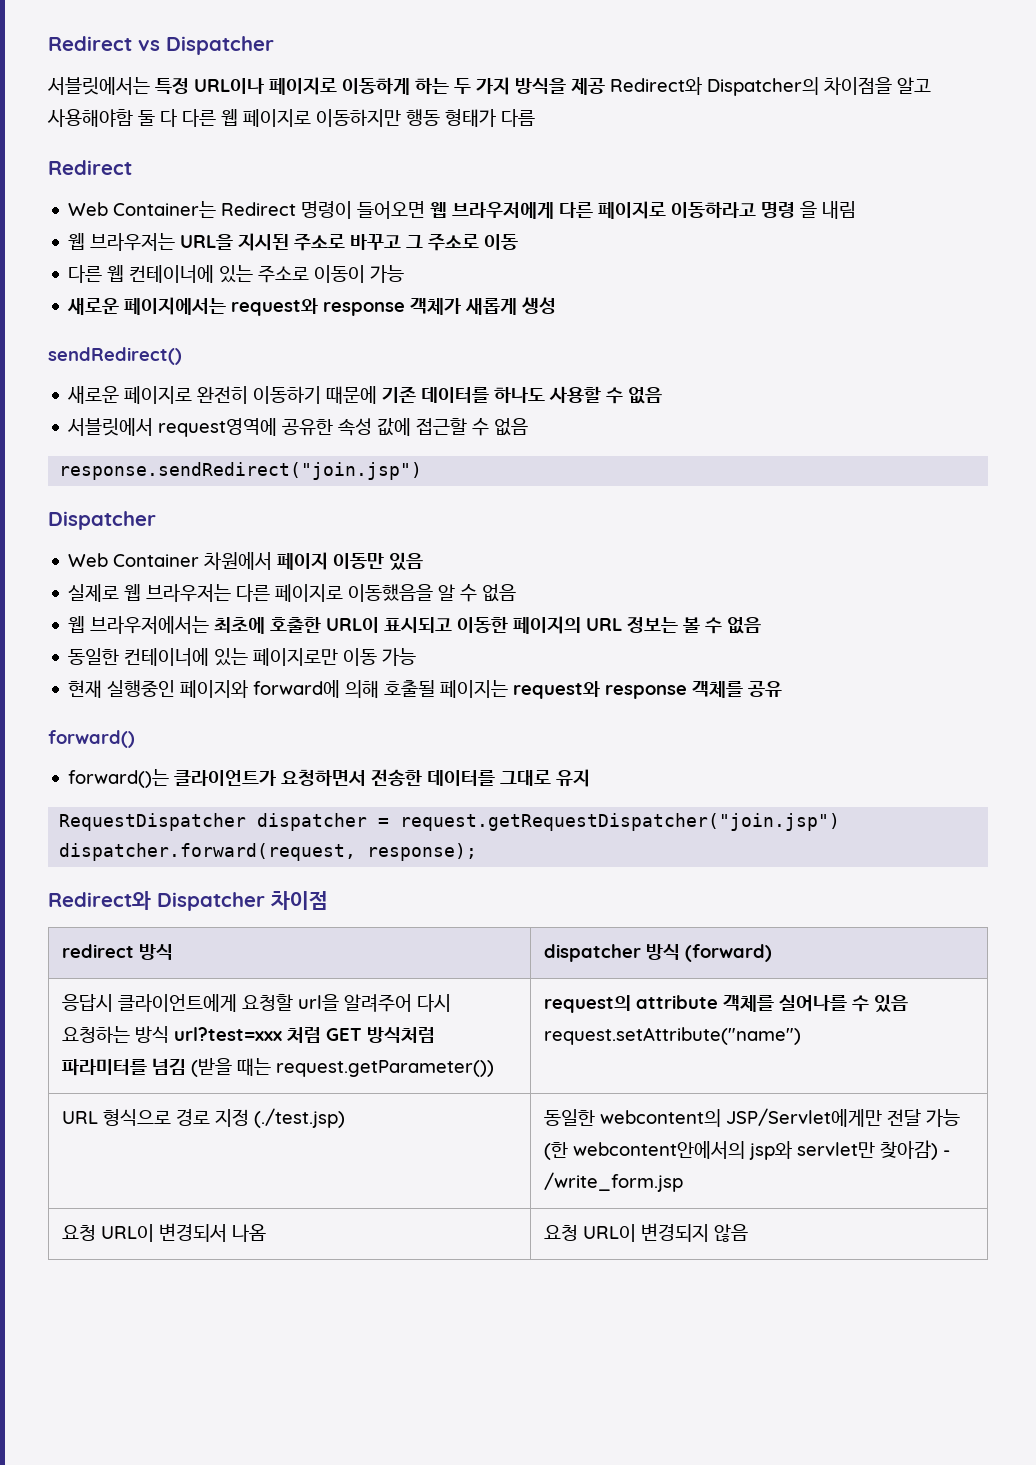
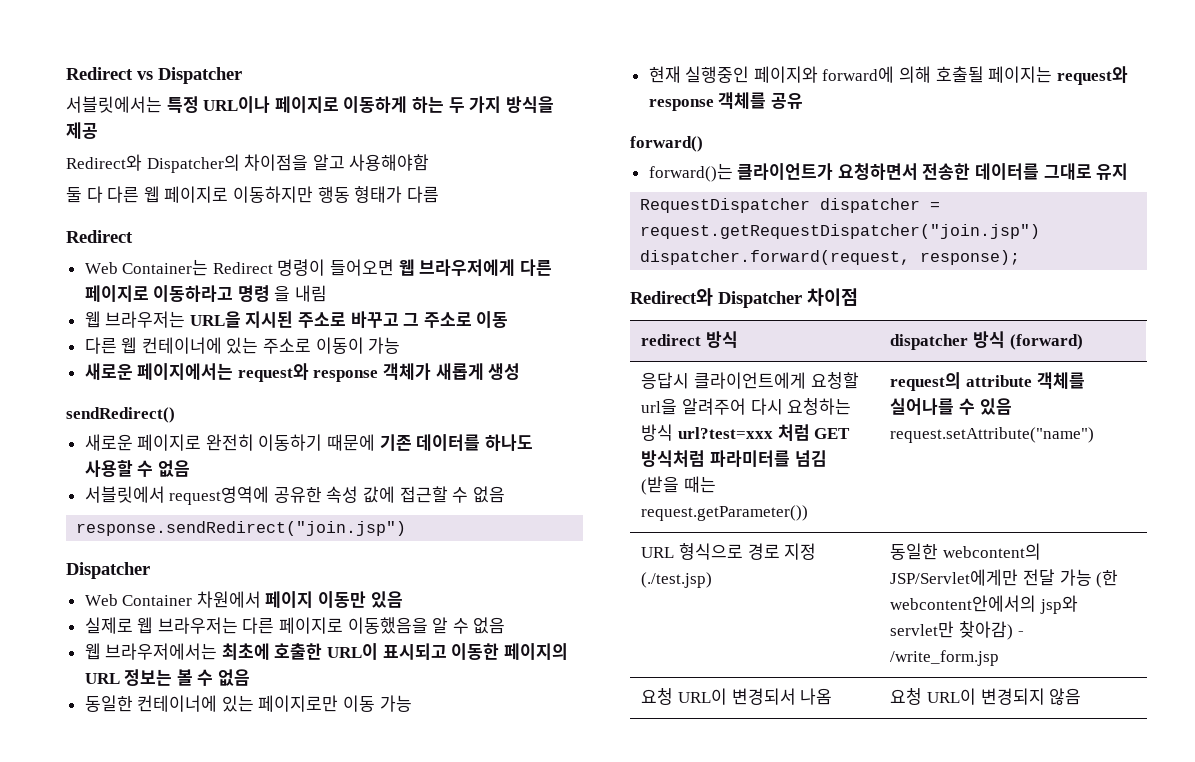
- 서블릿에서는 특정 URL이나 페이지로 이동하게 하는 두 가지 방식을 제공 Redirect와 Dispatcher의 차이점을 알고 사용해야함 둘 다 다른 웹 페이지로 이동하지만 행동 형태가 다름
+ 서블릿에서는 특정 URL이나 페이지로 이동하게 하는 두 가지 방식을 제공
+ Redirect와 Dispatcher의 차이점을 알고 사용해야함
+ 둘 다 다른 웹 페이지로 이동하지만 행동 형태가 다름

